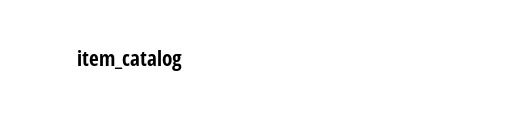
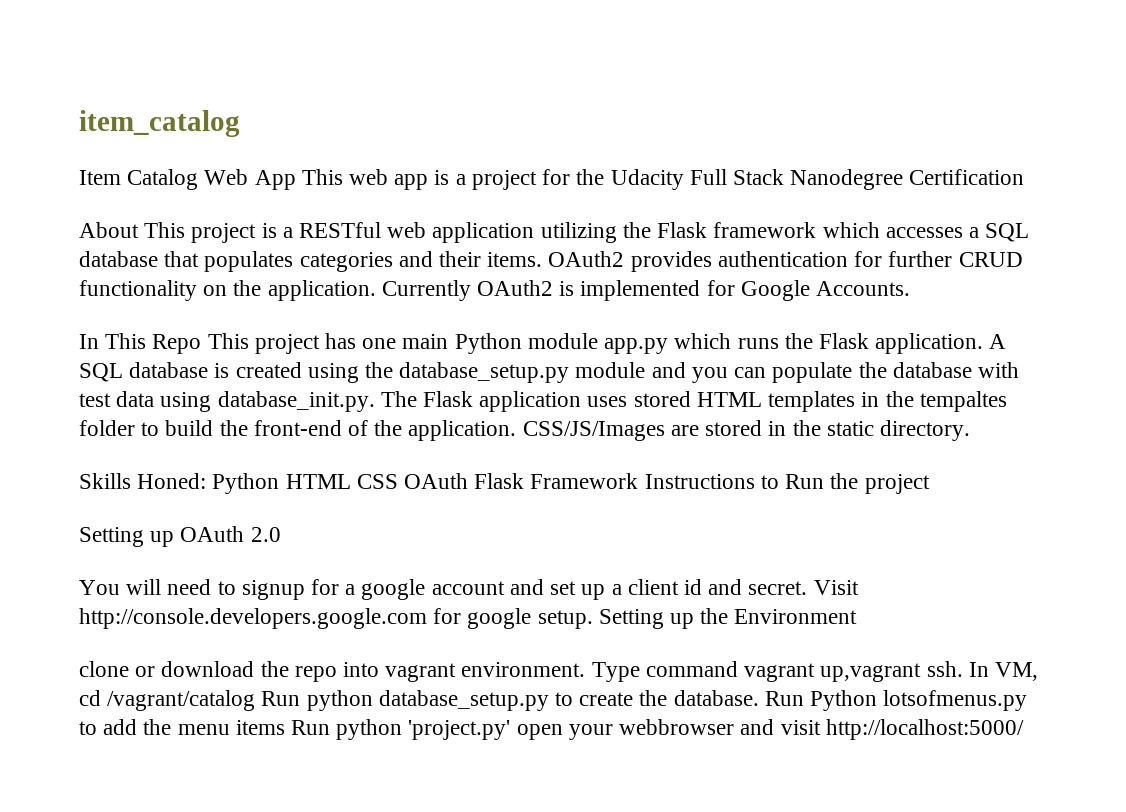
+ Item Catalog Web App This web app is a project for the Udacity Full Stack Nanodegree Certification
+ About This project is a RESTful web application utilizing the Flask framework which accesses a SQL database that populates categories and their items. OAuth2 provides authentication for further CRUD functionality on the application. Currently OAuth2 is implemented for Google Accounts.
+ In This Repo This project has one main Python module app.py which runs the Flask application. A SQL database is created using the database_setup.py module and you can populate the database with test data using database_init.py. The Flask application uses stored HTML templates in the tempaltes folder to build the front-end of the application. CSS/JS/Images are stored in the static directory.
+ Skills Honed: Python HTML CSS OAuth Flask Framework Instructions to Run the project
+ Setting up OAuth 2.0
+ You will need to signup for a google account and set up a client id and secret. Visit http://console.developers.google.com for google setup. Setting up the Environment
+ clone or download the repo into vagrant environment. Type command vagrant up,vagrant ssh. In VM, cd /vagrant/catalog Run python database_setup.py to create the database. Run Python lotsofmenus.py to add the menu items Run python 'project.py' open your webbrowser and visit http://localhost:5000/

